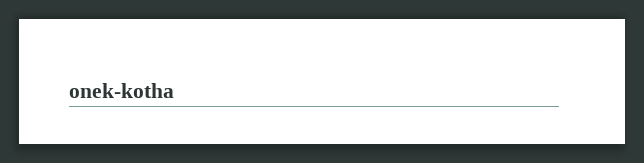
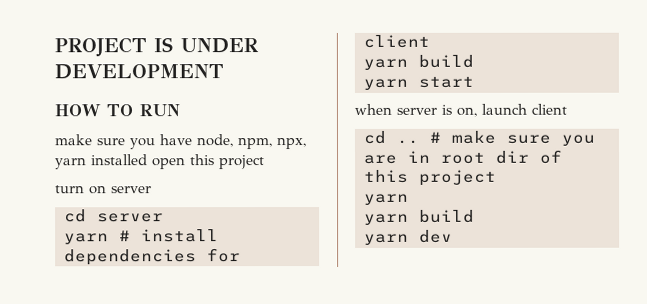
- onek-kotha
+ PROJECT IS UNDER DEVELOPMENT
+ HOW TO RUN
+ make sure you have node, npm, npx, yarn installed open this project
+ turn on server
+ cd server
+ yarn # install dependencies for client
+ yarn build
+ yarn start
+ when server is on, launch client
+ cd .. # make sure you are in root dir of this project
+ yarn
+ yarn build
+ yarn dev

